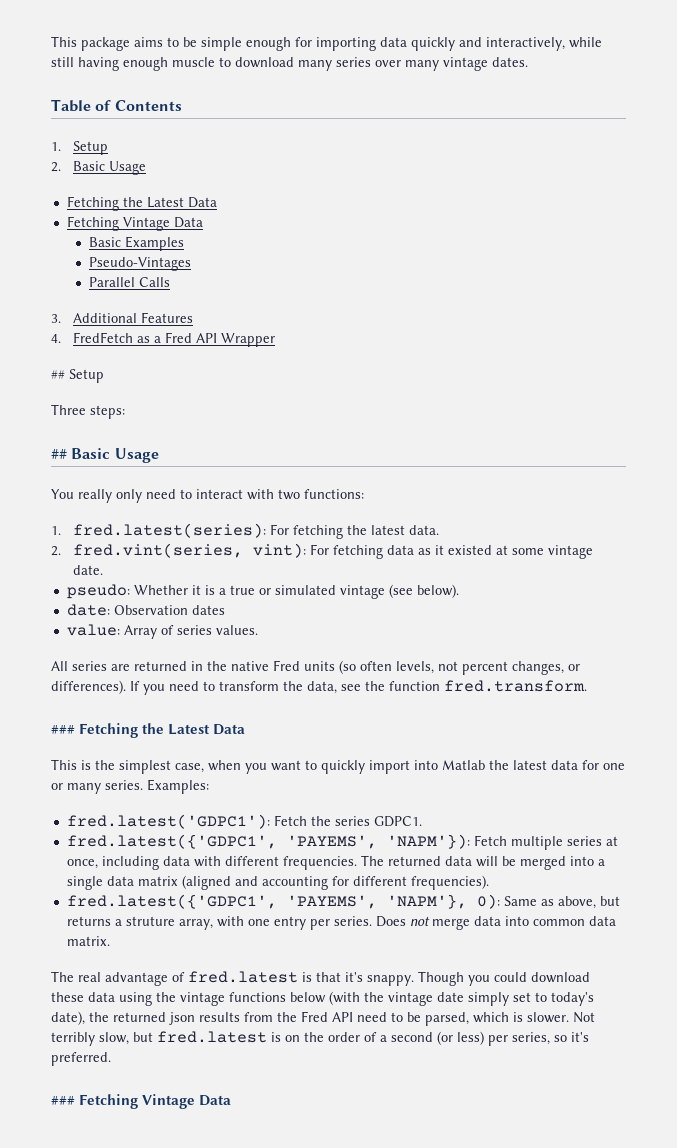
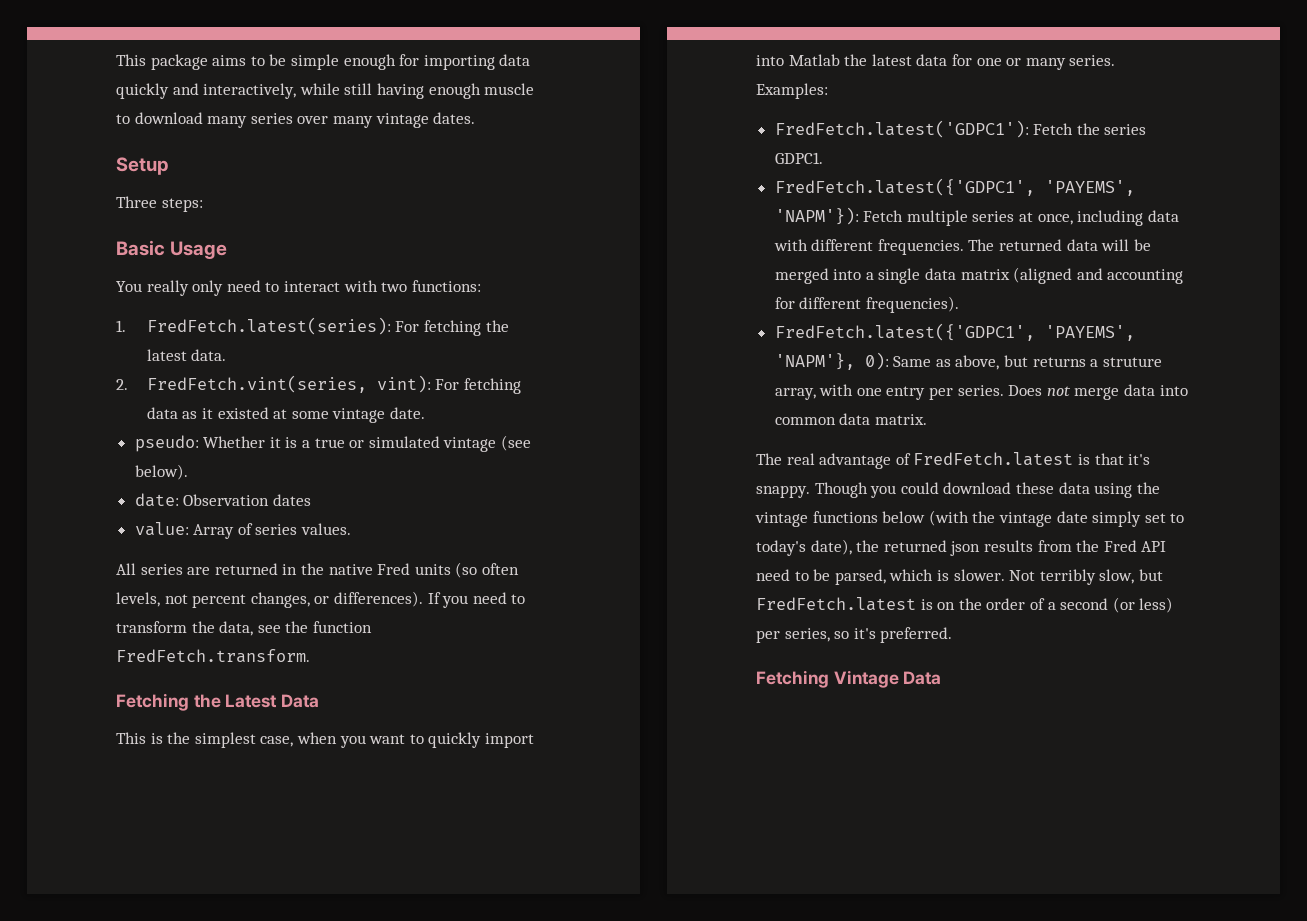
- Table of Contents
- 1. Setup
- 2. Basic Usage
- Fetching the Latest Data
- Fetching Vintage Data
- Basic Examples
- Pseudo-Vintages
- Parallel Calls
- 3. Additional Features
- 4. FredFetch as a Fred API Wrapper
- ## Setup
+ Setup
- ## Basic Usage
+ Basic Usage
- 1. fred.latest(series): For fetching the latest data.
+ 1. FredFetch.latest(series): For fetching the latest data.
- 2. fred.vint(series, vint): For fetching data as it existed at some vintage date.
+ 2. FredFetch.vint(series, vint): For fetching data as it existed at some vintage date.
- If you need to transform the data, see the function fred.transform.
- ### Fetching the Latest Data
+ If you need to transform the data, see the function FredFetch.transform.
+ Fetching the Latest Data
- fred.latest('GDPC1'): Fetch the series GDPC1.
+ FredFetch.latest('GDPC1'): Fetch the series GDPC1.
- fred.latest({'GDPC1', 'PAYEMS', 'NAPM'}): Fetch multiple series at once, including data with different frequencies.
+ FredFetch.latest({'GDPC1', 'PAYEMS', 'NAPM'}): Fetch multiple series at once, including data with different frequencies.
- fred.latest({'GDPC1', 'PAYEMS', 'NAPM'}, 0): Same as above, but returns a struture array, with one entry per series.
+ FredFetch.latest({'GDPC1', 'PAYEMS', 'NAPM'}, 0): Same as above, but returns a struture array, with one entry per series.
- The real advantage of fred.latest is that it's snappy.
+ The real advantage of FredFetch.latest is that it's snappy.
- Not terribly slow, but fred.latest is on the order of a second (or less) per series, so it's preferred.
+ Not terribly slow, but FredFetch.latest is on the order of a second (or less) per series, so it's preferred.
- ### Fetching Vintage Data
+ Fetching Vintage Data

